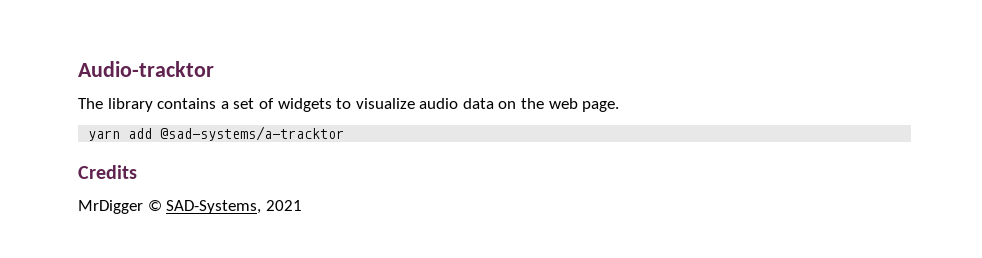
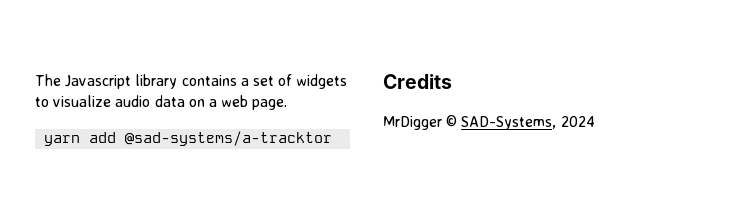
- Audio-tracktor
- The library contains a set of widgets to visualize audio data on the web page.
+ The Javascript library contains a set of widgets to visualize audio data on a web page.
- MrDigger © SAD-Systems, 2021
+ MrDigger © SAD-Systems, 2024

